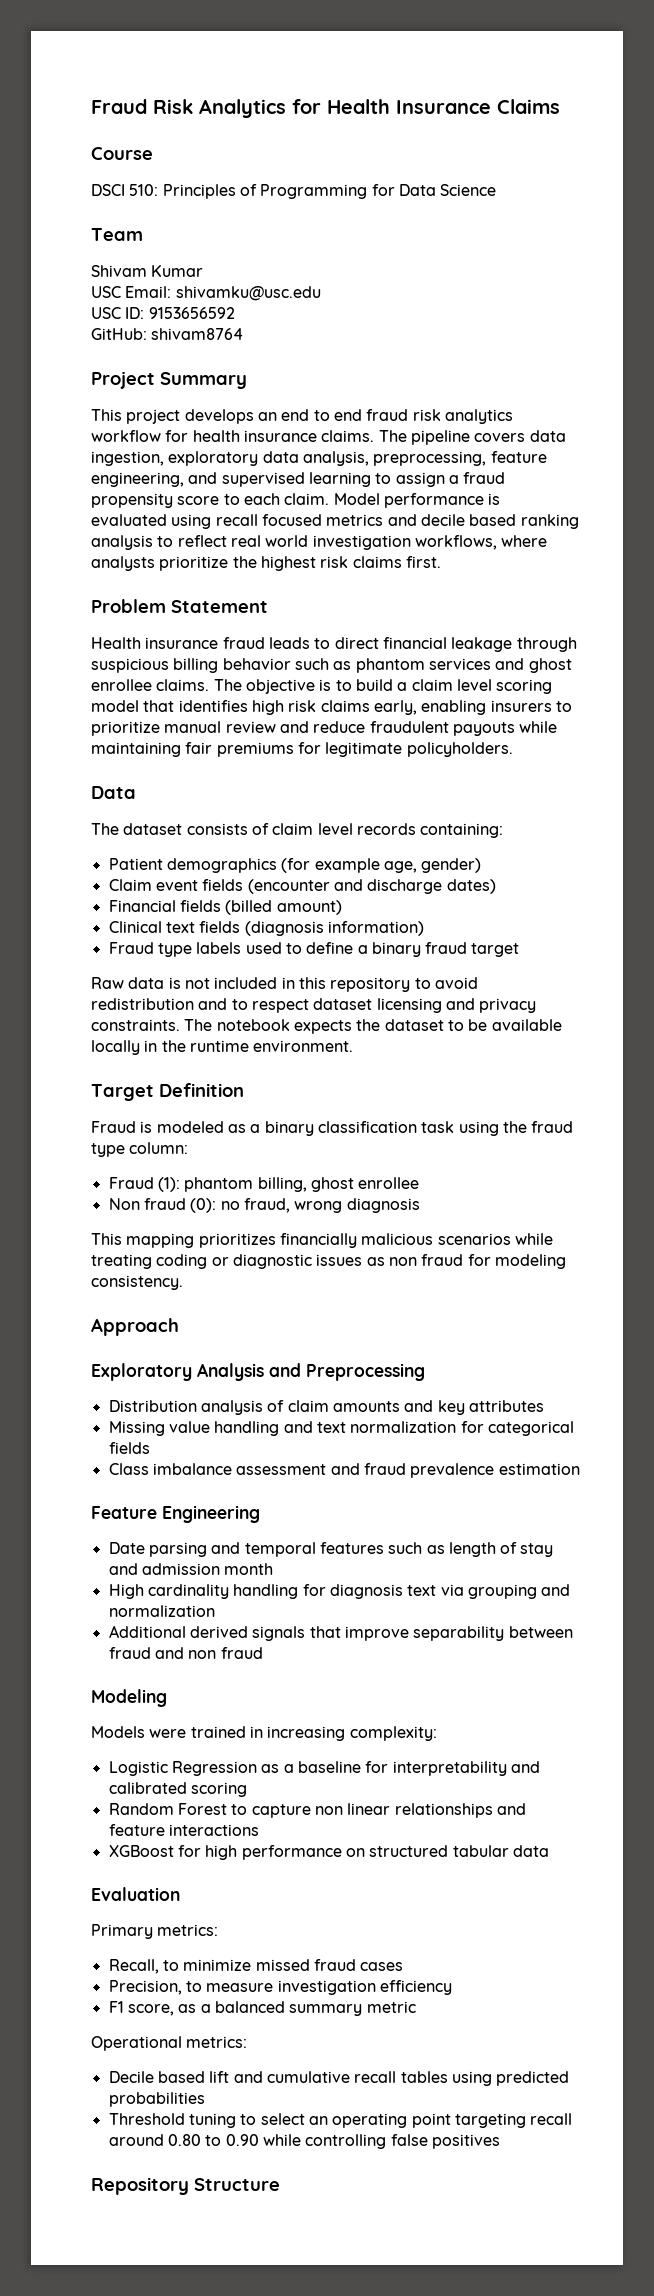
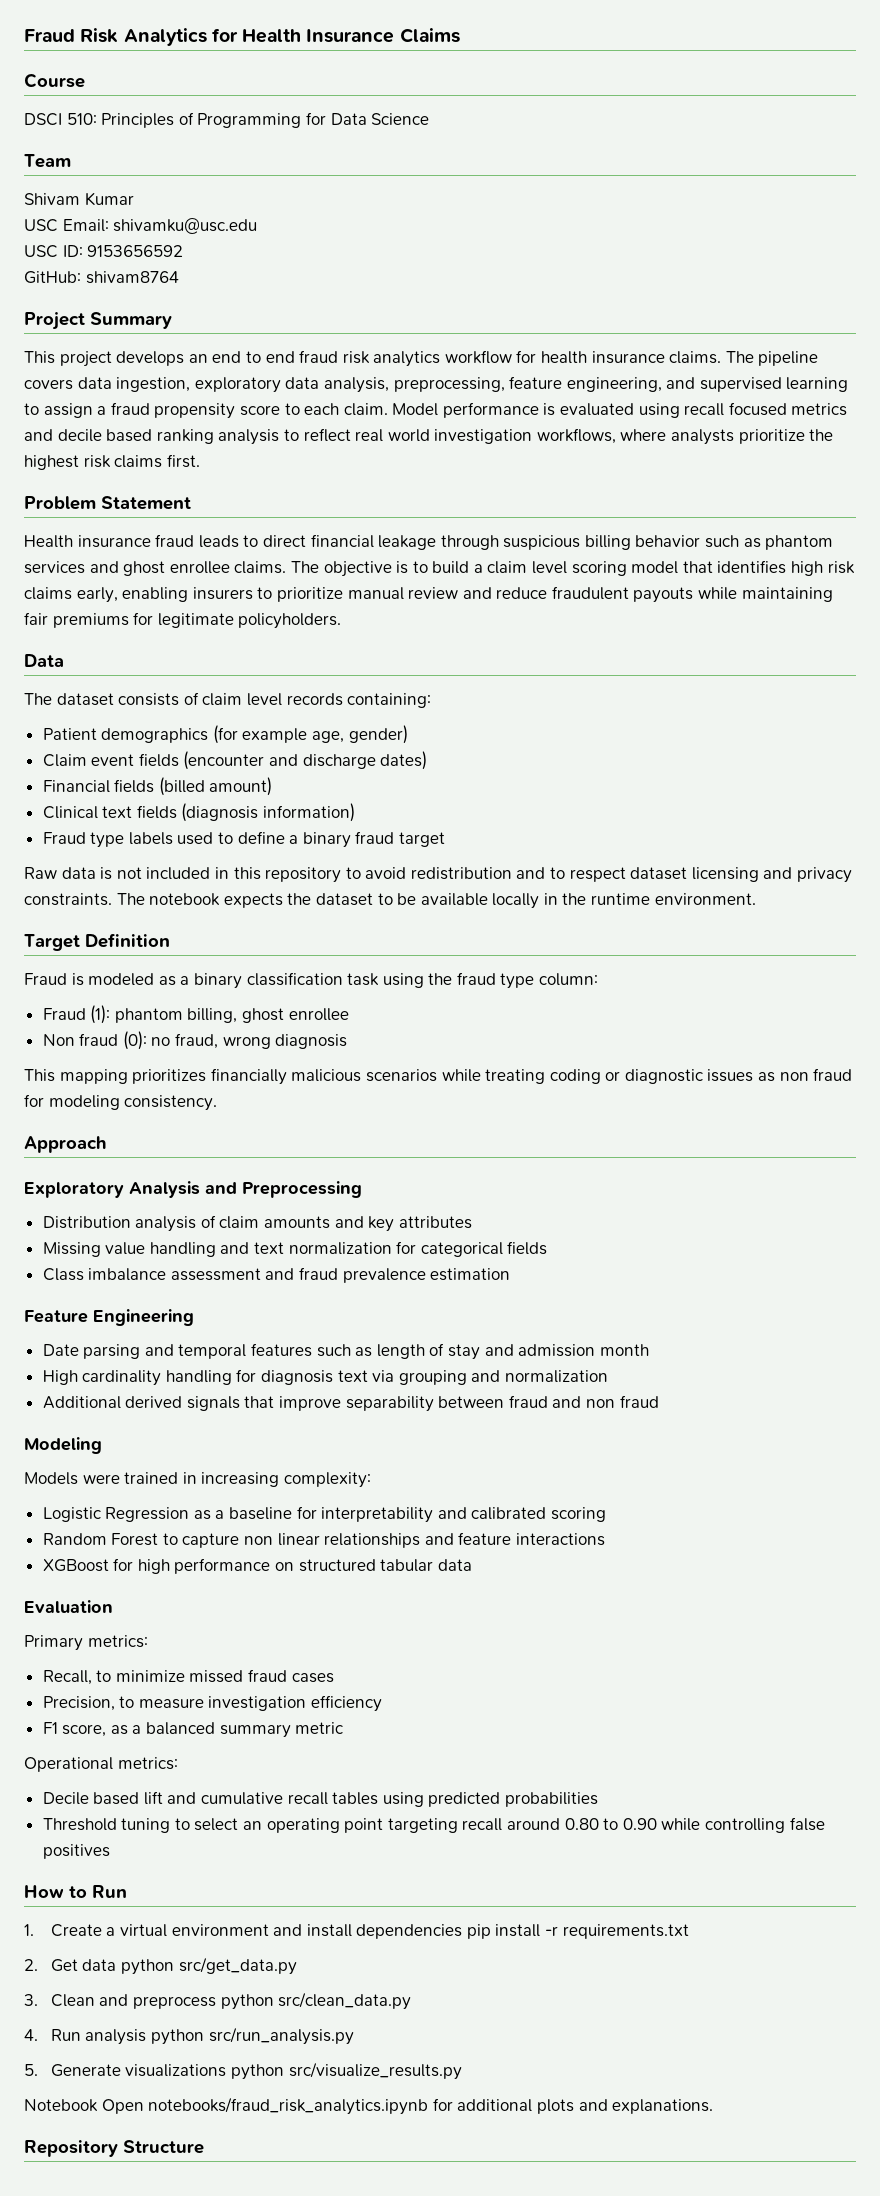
+ How to Run
+ 1. Create a virtual environment and install dependencies pip install -r requirements.txt
+ 2. Get data python src/get_data.py
+ 3. Clean and preprocess python src/clean_data.py
+ 4. Run analysis python src/run_analysis.py
+ 5. Generate visualizations python src/visualize_results.py
+ Notebook Open notebooks/fraud_risk_analytics.ipynb for additional plots and explanations.

